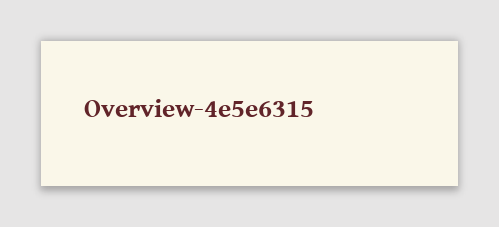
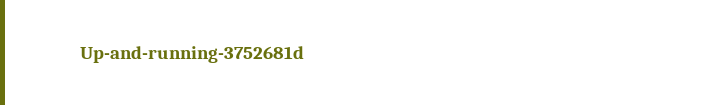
- Overview-4e5e6315
+ Up-and-running-3752681d

